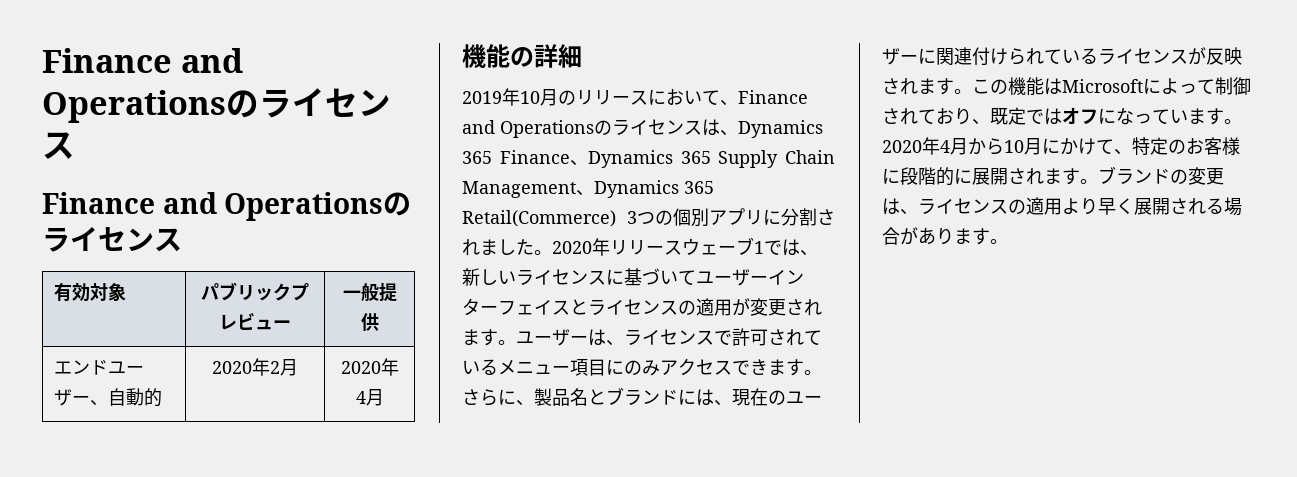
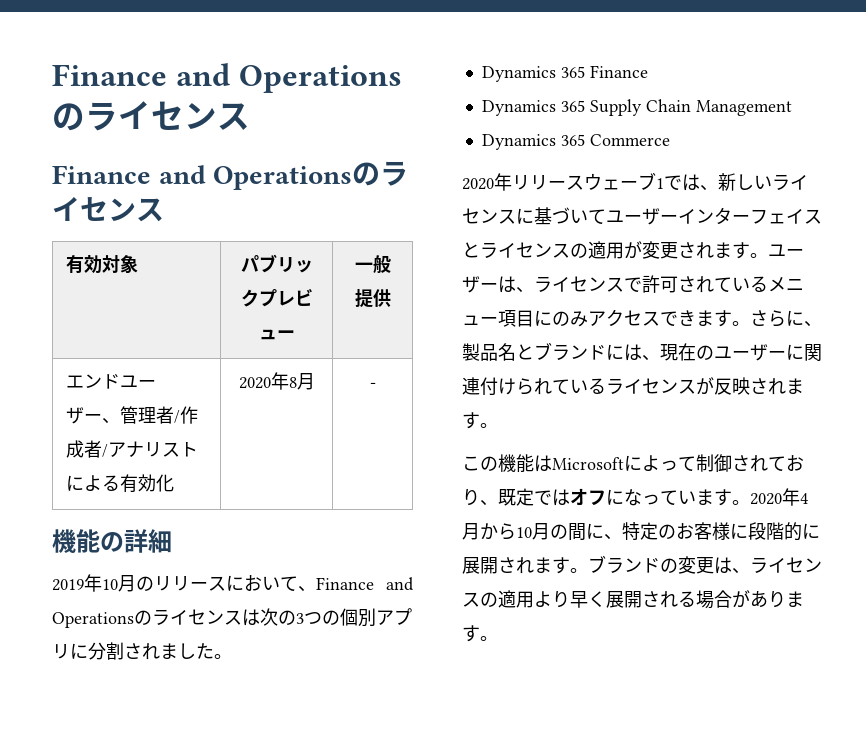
- エンドユーザー、自動的 | 2020年2月 | 2020年4月
+ エンドユーザー、管理者/作成者/アナリストによる有効化 | 2020年8月 | -
- 2019年10月のリリースにおいて、Finance and Operationsのライセンスは、Dynamics 365 Finance、Dynamics 365 Supply Chain Management、Dynamics 365 Retail(Commerce) 3つの個別アプリに分割されました。2020年リリースウェーブ1では、新しいライセンスに基づいてユーザーインターフェイスとライセンスの適用が変更されます。
+ 2019年10月のリリースにおいて、Finance and Operationsのライセンスは次の3つの個別アプリに分割されました。
+ Dynamics 365 Finance
+ Dynamics 365 Supply Chain Management
+ Dynamics 365 Commerce
+ 2020年リリースウェーブ1では、新しいライセンスに基づいてユーザーインターフェイスとライセンスの適用が変更されます。
- さらに、製品名とブランドには、現在のユーザーに関連付けられているライセンスが反映されます。この機能はMicrosoftによって制御されており、既定ではオフになっています。
+ さらに、製品名とブランドには、現在のユーザーに関連付けられているライセンスが反映されます。
+ この機能はMicrosoftによって制御されており、既定ではオフになっています。
- 2020年4月から10月にかけて、特定のお客様に段階的に展開されます。
+ 2020年4月から10月の間に、特定のお客様に段階的に展開されます。

